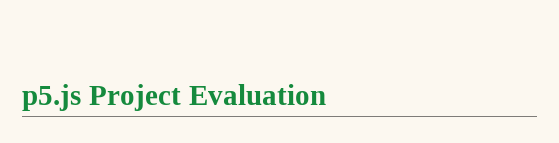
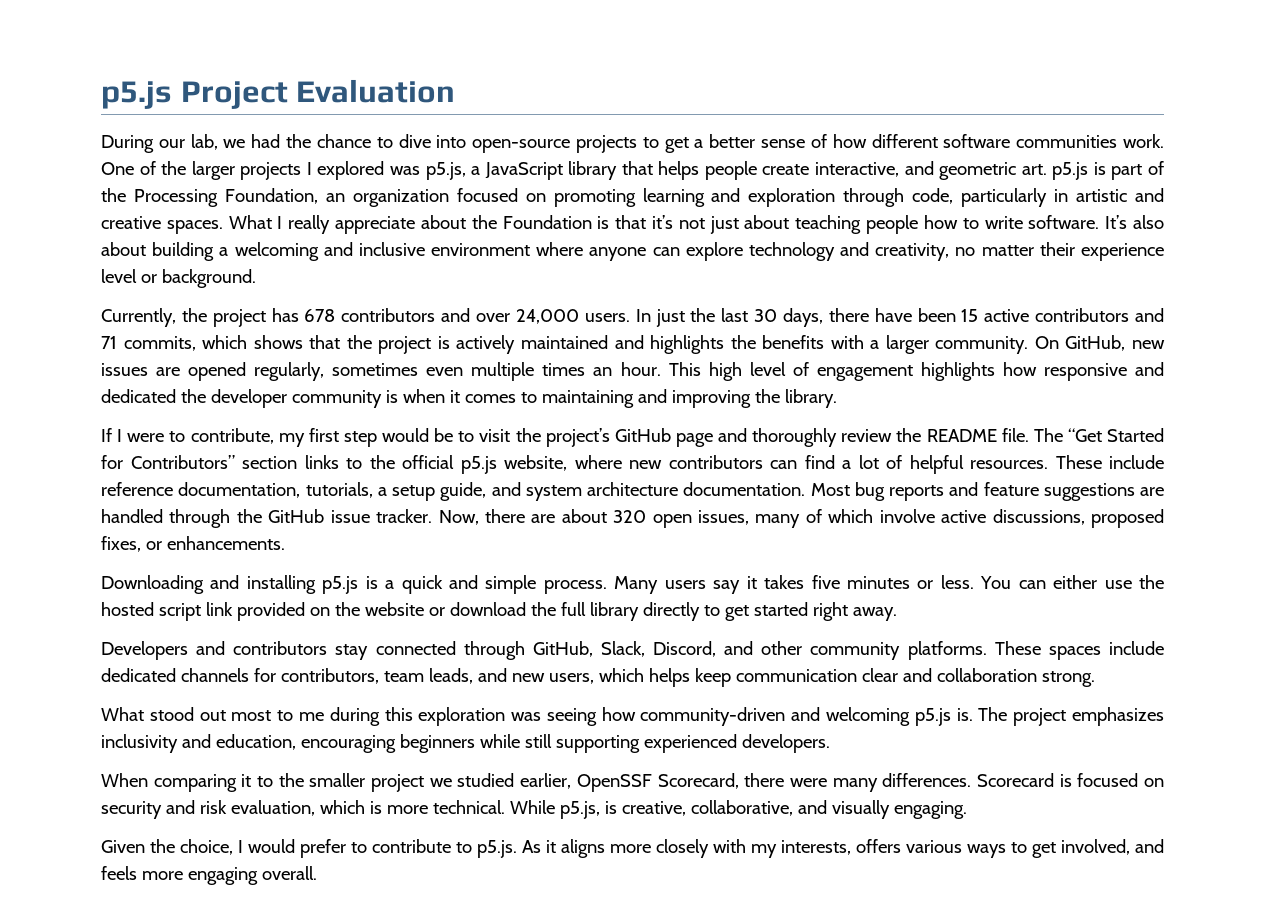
+ During our lab, we had the chance to dive into open-source projects to get a better sense of how different software communities work. One of the larger projects I explored was p5.js, a JavaScript library that helps people create interactive, and geometric art. p5.js is part of the Processing Foundation, an organization focused on promoting learning and exploration through code, particularly in artistic and creative spaces. What I really appreciate about the Foundation is that it’s not just about teaching people how to write software. It’s also about building a welcoming and inclusive environment where anyone can explore technology and creativity, no matter their experience level or background.
+ Currently, the project has 678 contributors and over 24,000 users. In just the last 30 days, there have been 15 active contributors and 71 commits, which shows that the project is actively maintained and highlights the benefits with a larger community. On GitHub, new issues are opened regularly, sometimes even multiple times an hour. This high level of engagement highlights how responsive and dedicated the developer community is when it comes to maintaining and improving the library.
+ If I were to contribute, my first step would be to visit the project’s GitHub page and thoroughly review the README file. The “Get Started for Contributors” section links to the official p5.js website, where new contributors can find a lot of helpful resources. These include reference documentation, tutorials, a setup guide, and system architecture documentation. Most bug reports and feature suggestions are handled through the GitHub issue tracker. Now, there are about 320 open issues, many of which involve active discussions, proposed fixes, or enhancements.
+ Downloading and installing p5.js is a quick and simple process. Many users say it takes five minutes or less. You can either use the hosted script link provided on the website or download the full library directly to get started right away.
+ Developers and contributors stay connected through GitHub, Slack, Discord, and other community platforms. These spaces include dedicated channels for contributors, team leads, and new users, which helps keep communication clear and collaboration strong.
+ What stood out most to me during this exploration was seeing how community-driven and welcoming p5.js is. The project emphasizes inclusivity and education, encouraging beginners while still supporting experienced developers.
+ When comparing it to the smaller project we studied earlier, OpenSSF Scorecard, there were many differences. Scorecard is focused on security and risk evaluation, which is more technical. While p5.js, is creative, collaborative, and visually engaging.
+ Given the choice, I would prefer to contribute to p5.js. As it aligns more closely with my interests, offers various ways to get involved, and feels more engaging overall.

